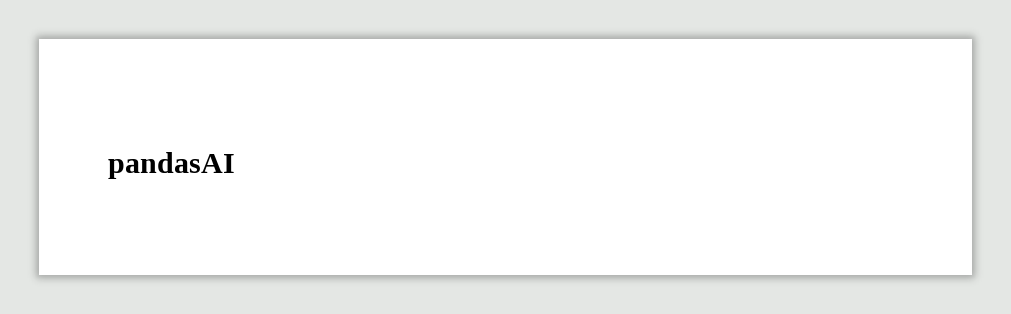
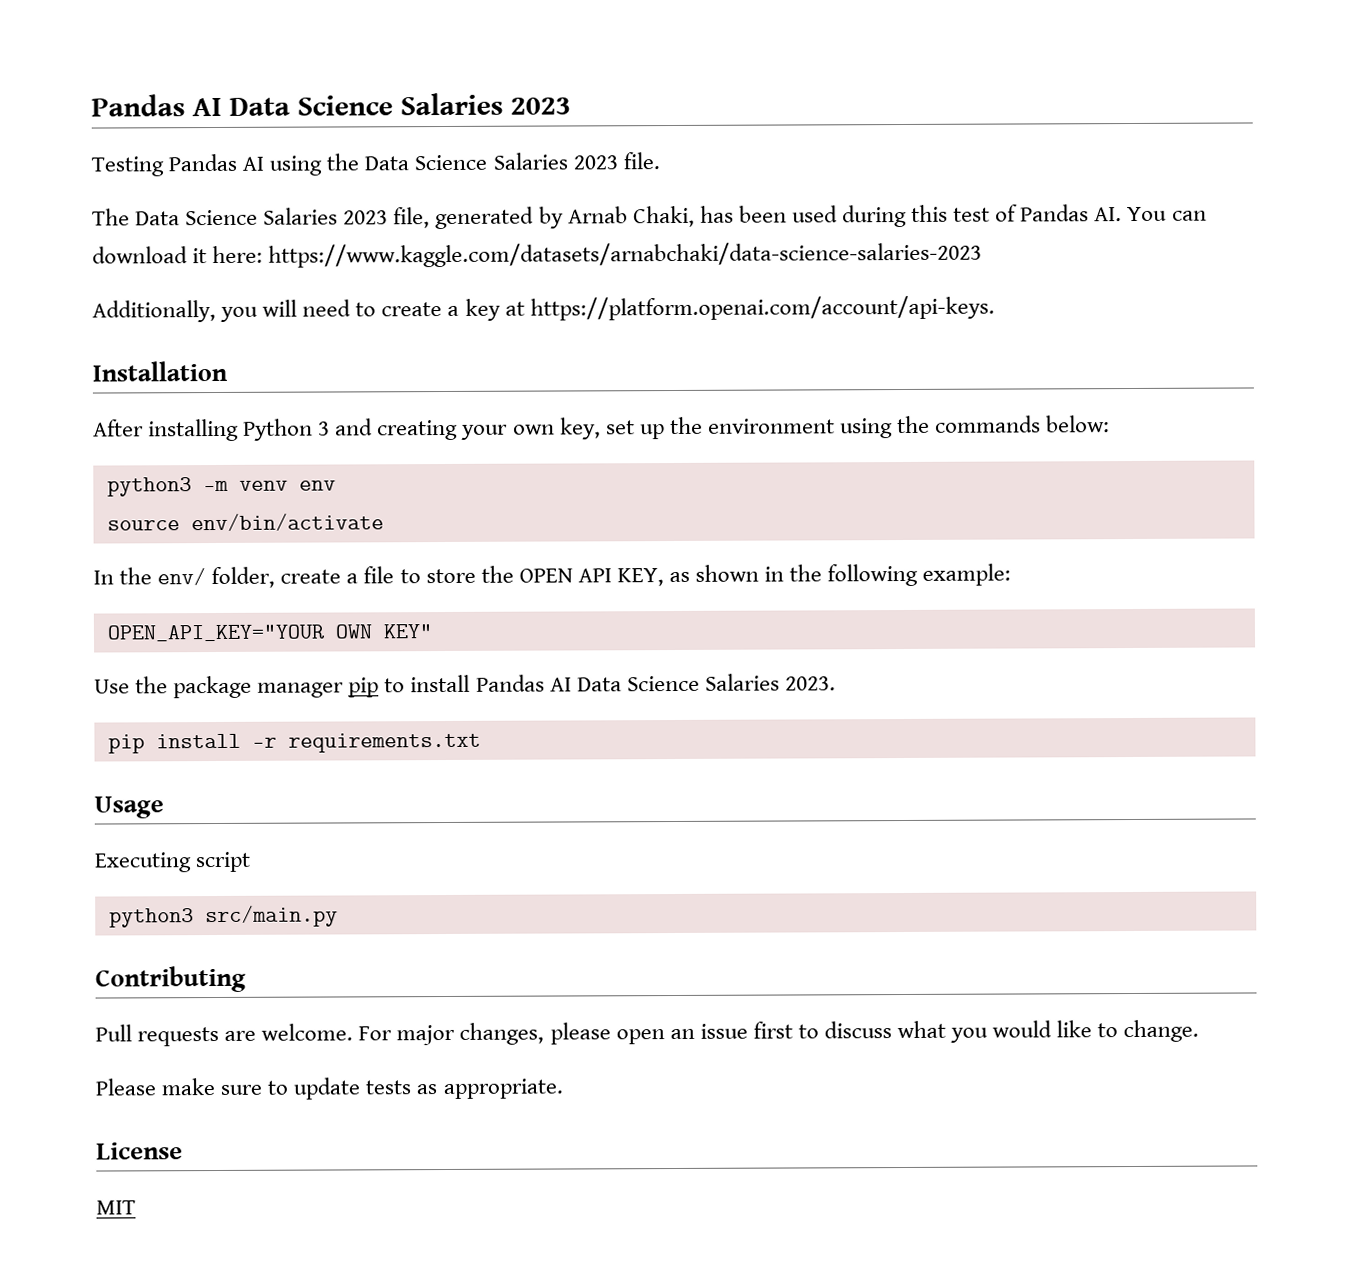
- pandasAI
+ Pandas AI Data Science Salaries 2023
+ Testing Pandas AI using the Data Science Salaries 2023 file.
+ The Data Science Salaries 2023 file, generated by Arnab Chaki, has been used during this test of Pandas AI. You can download it here: https://www.kaggle.com/datasets/arnabchaki/data-science-salaries-2023
+ Additionally, you will need to create a key at https://platform.openai.com/account/api-keys.
+ Installation
+ After installing Python 3 and creating your own key, set up the environment using the commands below:
+ python3 -m venv env
+ source env/bin/activate
+ In the env/ folder, create a file to store the OPEN API KEY, as shown in the following example:
+ OPEN_API_KEY="YOUR OWN KEY"
+ Use the package manager pip to install Pandas AI Data Science Salaries 2023.
+ pip install -r requirements.txt
+ Usage
+ Executing script
+ python3 src/main.py
+ Contributing
+ Pull requests are welcome. For major changes, please open an issue first to discuss what you would like to change.
+ Please make sure to update tests as appropriate.
+ License
+ MIT

